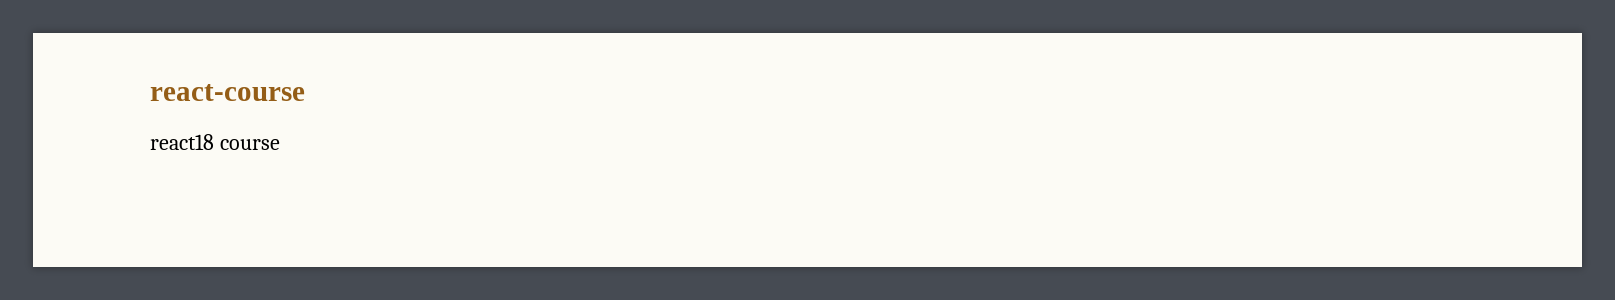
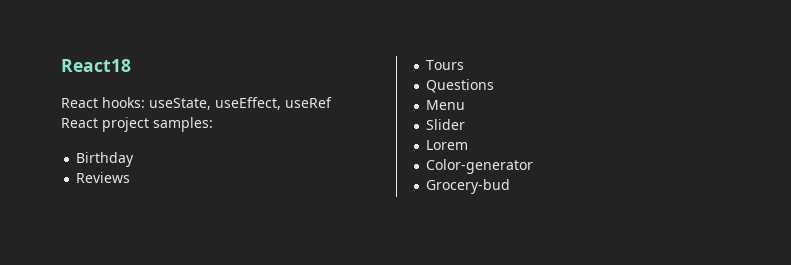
- react-course
- react18 course
+ React18
+ React hooks: useState, useEffect, useRef
+ React project samples:
+ Birthday
+ Reviews
+ Tours
+ Questions
+ Menu
+ Slider
+ Lorem
+ Color-generator
+ Grocery-bud

